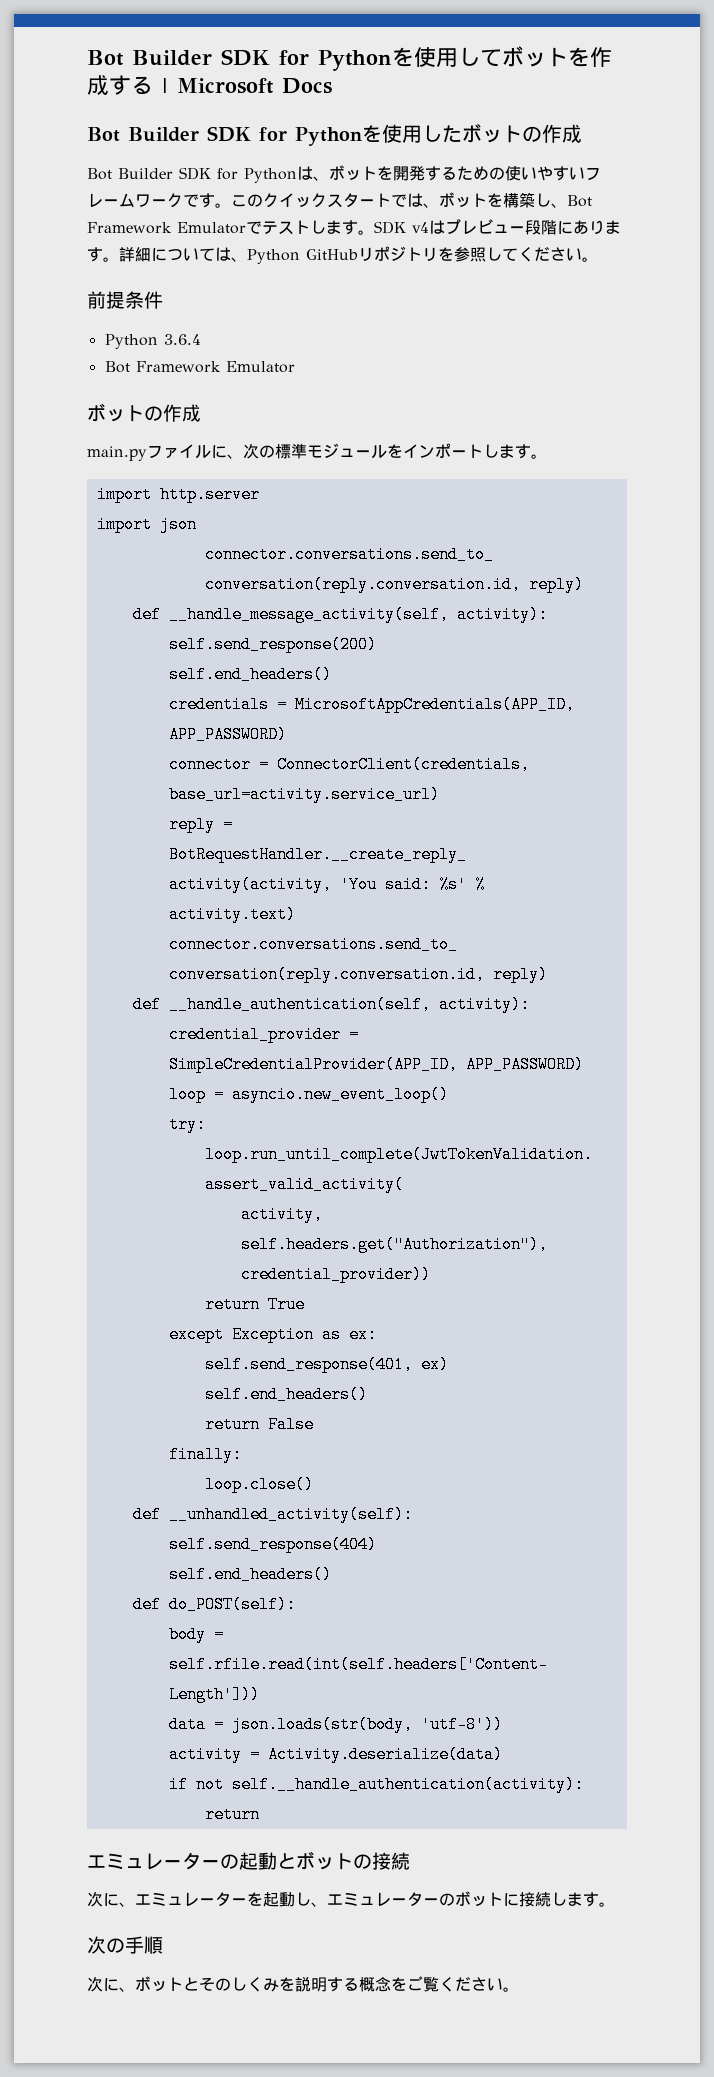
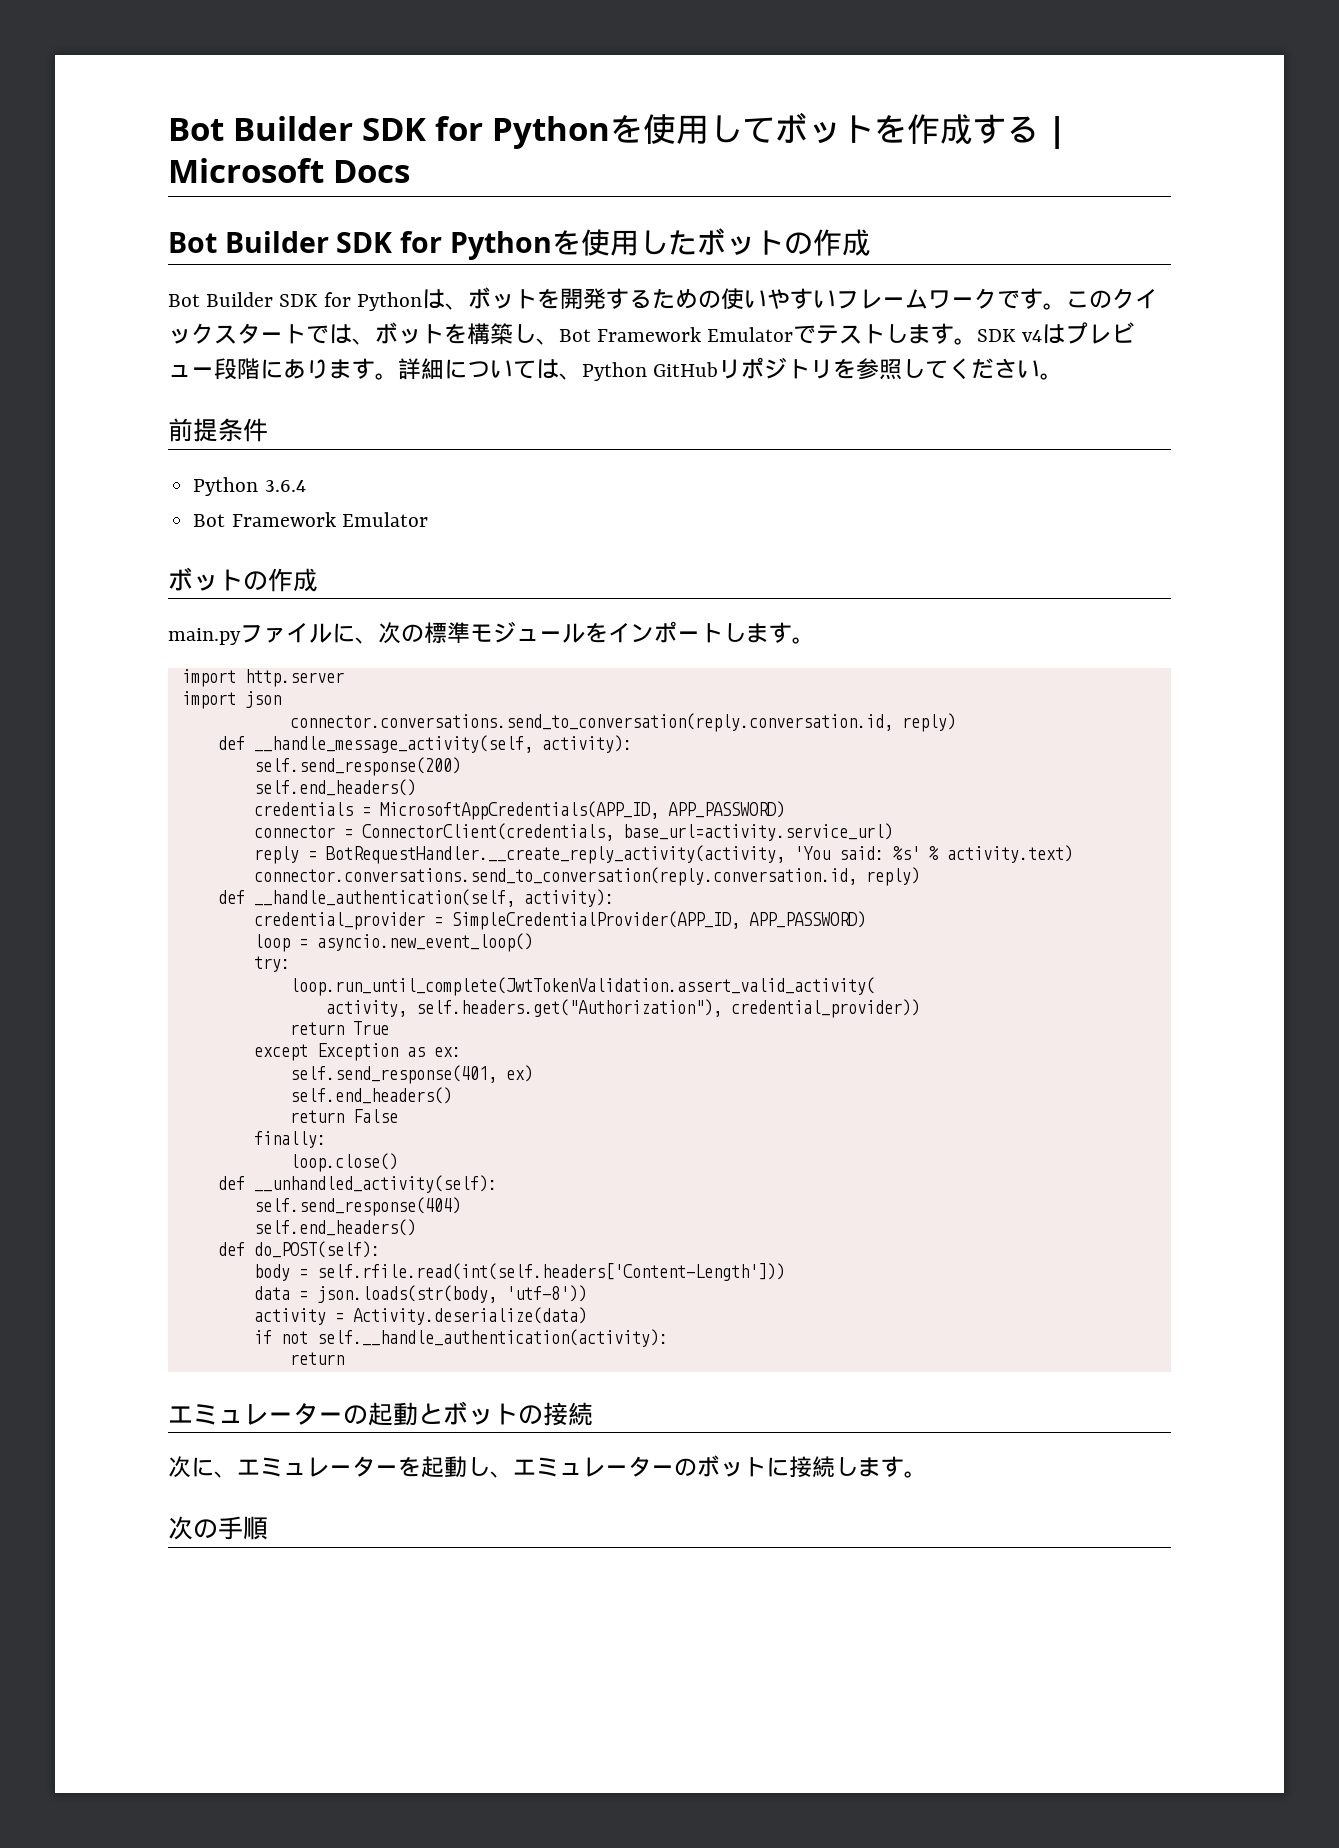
- 次に、ボットとそのしくみを説明する概念をご覧ください。

